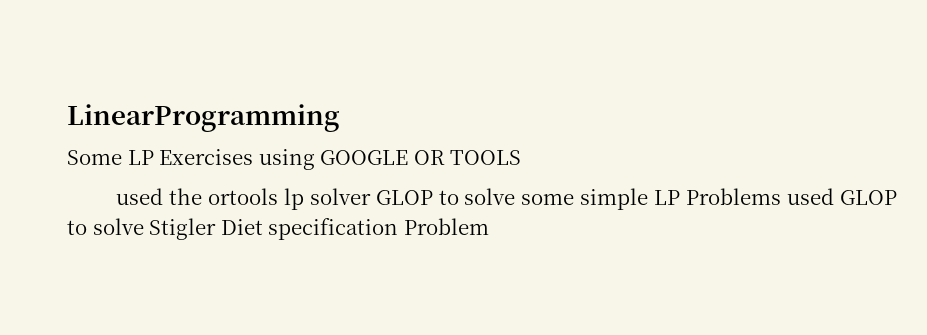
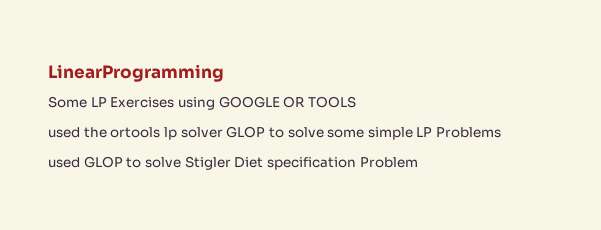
- used the ortools lp solver GLOP to solve some simple LP Problems used GLOP to solve Stigler Diet specification Problem
+ used the ortools lp solver GLOP to solve some simple LP Problems
+ used GLOP to solve Stigler Diet specification Problem

